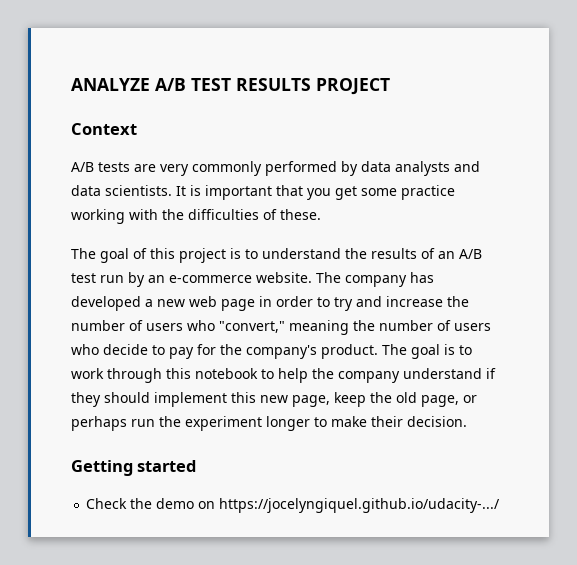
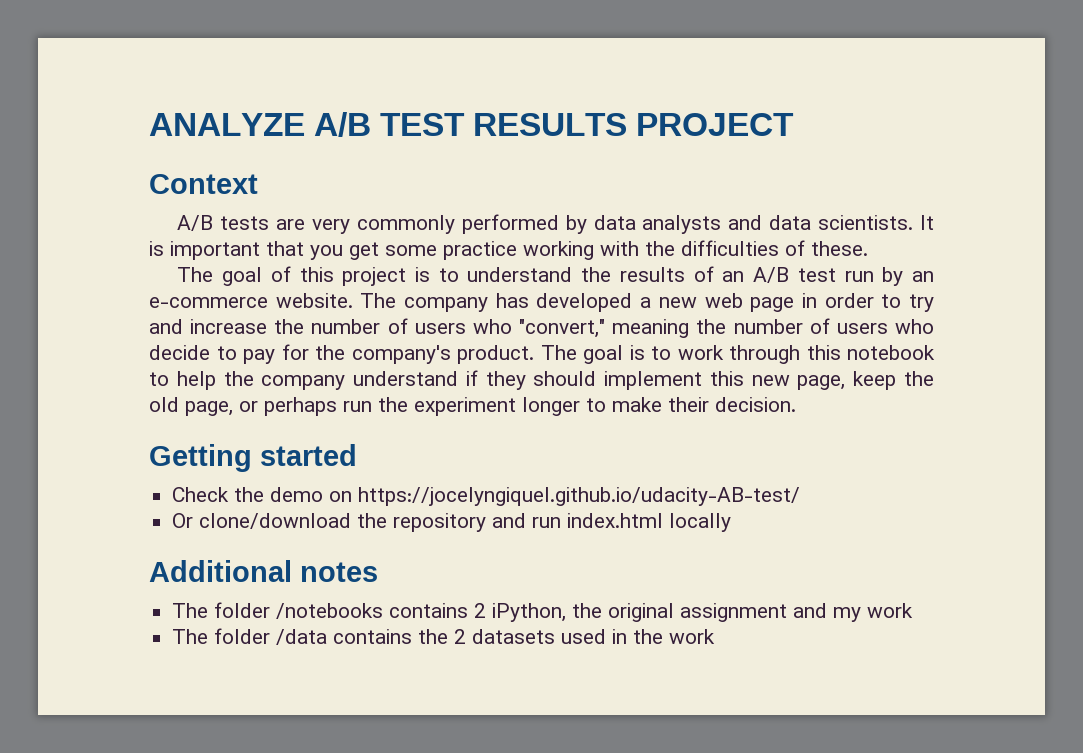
- Check the demo on https://jocelyngiquel.github.io/udacity-.../
+ Check the demo on https://jocelyngiquel.github.io/udacity-AB-test/
+ Or clone/download the repository and run index.html locally
+ Additional notes
+ The folder /notebooks contains 2 iPython, the original assignment and my work
+ The folder /data contains the 2 datasets used in the work

